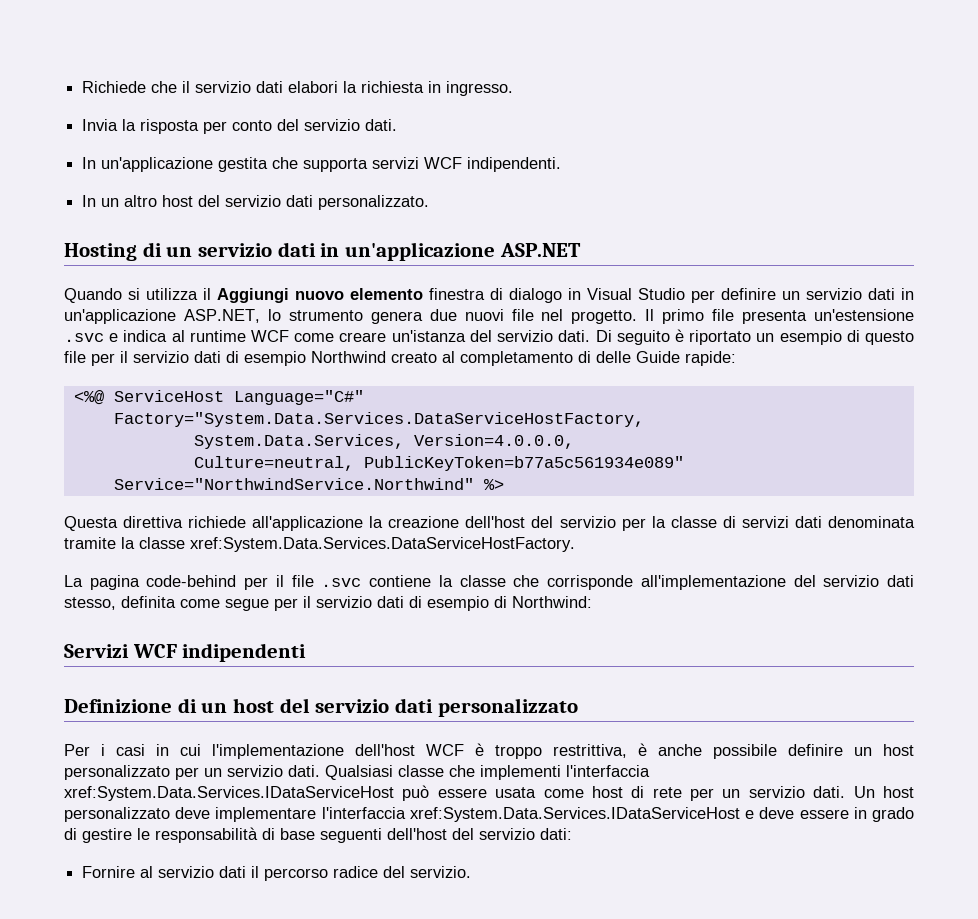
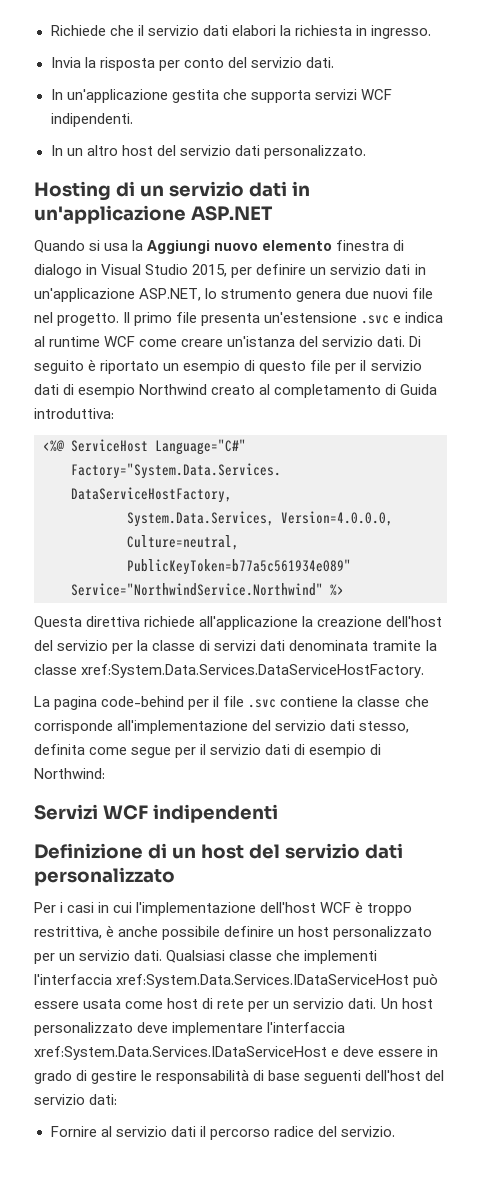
- Quando si utilizza il Aggiungi nuovo elemento finestra di dialogo in Visual Studio per definire un servizio dati in un'applicazione ASP.NET, lo strumento genera due nuovi file nel progetto.
+ Quando si usa la Aggiungi nuovo elemento finestra di dialogo in Visual Studio 2015, per definire un servizio dati in un'applicazione ASP.NET, lo strumento genera due nuovi file nel progetto.
- Di seguito è riportato un esempio di questo file per il servizio dati di esempio Northwind creato al completamento di delle Guide rapide:
+ Di seguito è riportato un esempio di questo file per il servizio dati di esempio Northwind creato al completamento di Guida introduttiva:

